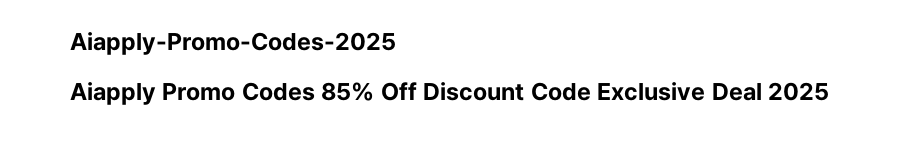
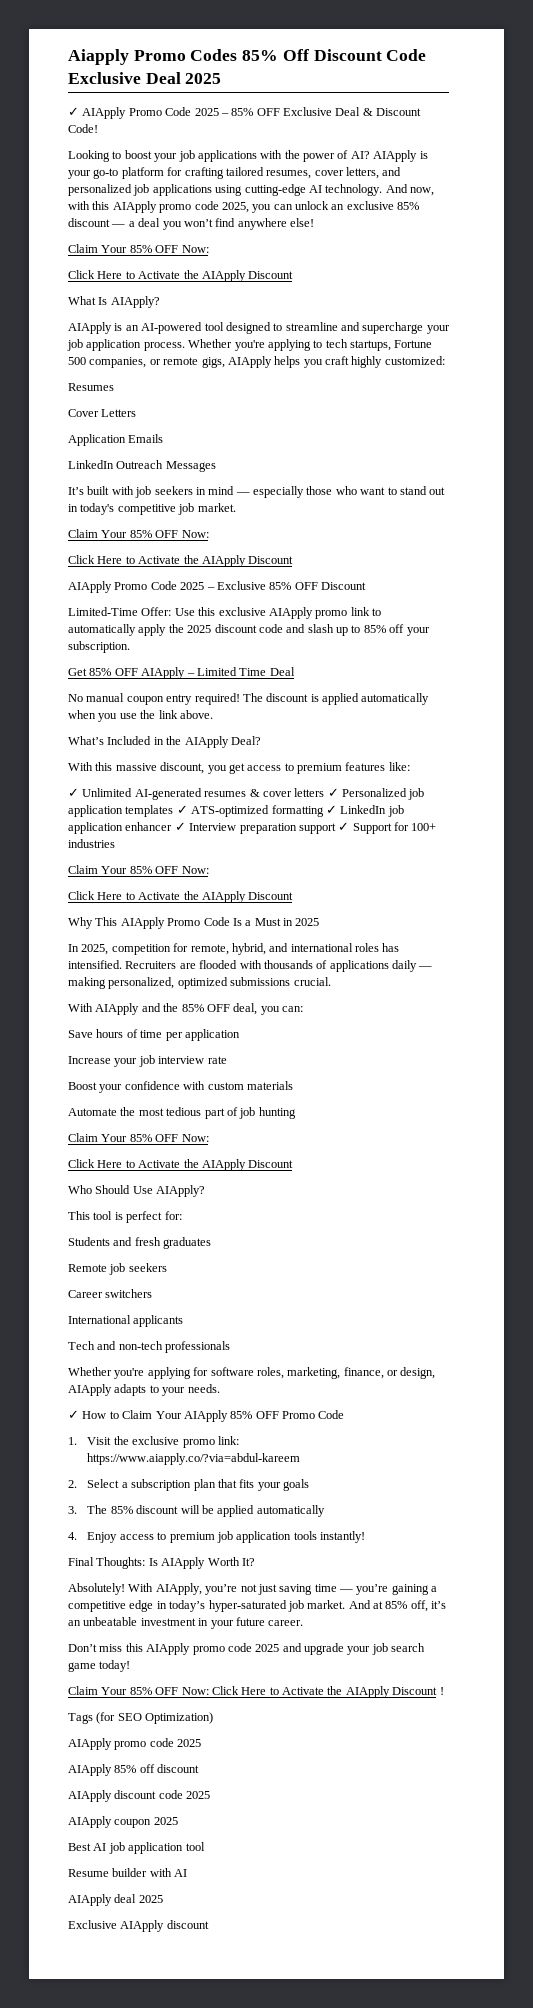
- Aiapply-Promo-Codes-2025
+ ✓ AIApply Promo Code 2025 – 85% OFF Exclusive Deal & Discount Code!
+ Looking to boost your job applications with the power of AI? AIApply is your go-to platform for crafting tailored resumes, cover letters, and personalized job applications using cutting-edge AI technology. And now, with this AIApply promo code 2025, you can unlock an exclusive 85% discount — a deal you won’t find anywhere else!
+ Claim Your 85% OFF Now:
+ Click Here to Activate the AIApply Discount
+ What Is AIApply?
+ AIApply is an AI-powered tool designed to streamline and supercharge your job application process. Whether you're applying to tech startups, Fortune 500 companies, or remote gigs, AIApply helps you craft highly customized:
+ Resumes
+ Cover Letters
+ Application Emails
+ LinkedIn Outreach Messages
+ It’s built with job seekers in mind — especially those who want to stand out in today's competitive job market.
+ Claim Your 85% OFF Now:
+ Click Here to Activate the AIApply Discount
+ AIApply Promo Code 2025 – Exclusive 85% OFF Discount
+ Limited-Time Offer: Use this exclusive AIApply promo link to automatically apply the 2025 discount code and slash up to 85% off your subscription.
+ Get 85% OFF AIApply – Limited Time Deal
+ No manual coupon entry required! The discount is applied automatically when you use the link above.
+ What’s Included in the AIApply Deal?
+ With this massive discount, you get access to premium features like:
+ ✓ Unlimited AI-generated resumes & cover letters ✓ Personalized job application templates ✓ ATS-optimized formatting ✓ LinkedIn job application enhancer ✓ Interview preparation support ✓ Support for 100+ industries
+ Claim Your 85% OFF Now:
+ Click Here to Activate the AIApply Discount
+ Why This AIApply Promo Code Is a Must in 2025
+ In 2025, competition for remote, hybrid, and international roles has intensified. Recruiters are flooded with thousands of applications daily — making personalized, optimized submissions crucial.
+ With AIApply and the 85% OFF deal, you can:
+ Save hours of time per application
+ Increase your job interview rate
+ Boost your confidence with custom materials
+ Automate the most tedious part of job hunting
+ Claim Your 85% OFF Now:
+ Click Here to Activate the AIApply Discount
+ Who Should Use AIApply?
+ This tool is perfect for:
+ Students and fresh graduates
+ Remote job seekers
+ Career switchers
+ International applicants
+ Tech and non-tech professionals
+ Whether you're applying for software roles, marketing, finance, or design, AIApply adapts to your needs.
+ ✓ How to Claim Your AIApply 85% OFF Promo Code
+ 1. Visit the exclusive promo link: https://www.aiapply.co/?via=abdul-kareem
+ 2. Select a subscription plan that fits your goals
+ 3. The 85% discount will be applied automatically
+ 4. Enjoy access to premium job application tools instantly!
+ Final Thoughts: Is AIApply Worth It?
+ Absolutely! With AIApply, you’re not just saving time — you’re gaining a competitive edge in today’s hyper-saturated job market. And at 85% off, it’s an unbeatable investment in your future career.
+ Don’t miss this AIApply promo code 2025 and upgrade your job search game today!
+ Claim Your 85% OFF Now: Click Here to Activate the AIApply Discount !
+ Tags (for SEO Optimization)
+ AIApply promo code 2025
+ AIApply 85% off discount
+ AIApply discount code 2025
+ AIApply coupon 2025
+ Best AI job application tool
+ Resume builder with AI
+ AIApply deal 2025
+ Exclusive AIApply discount

